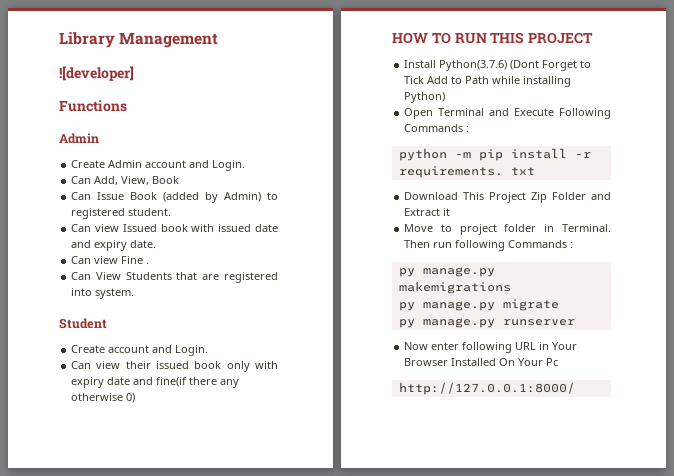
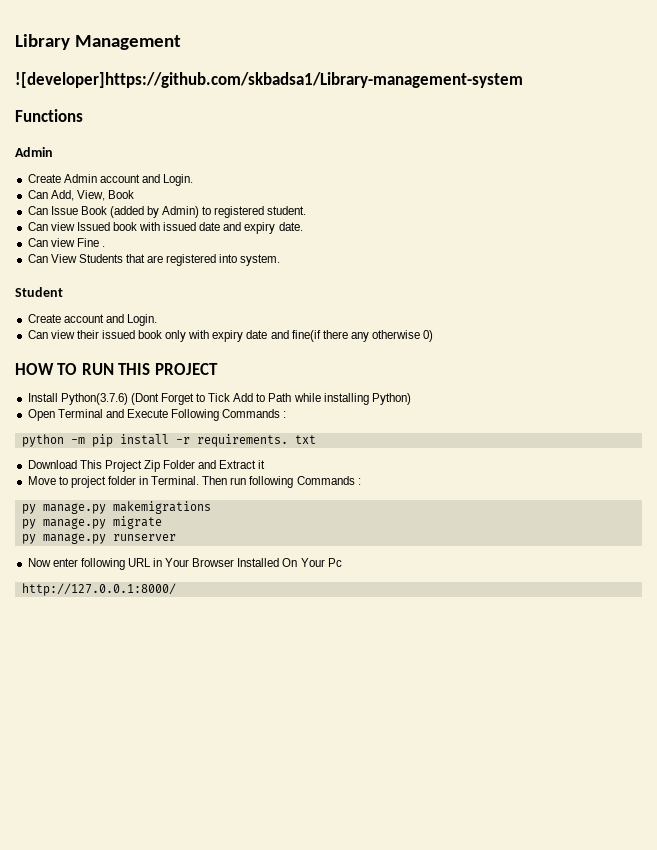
- ![developer]
+ ![developer]https://github.com/skbadsa1/Library-management-system

